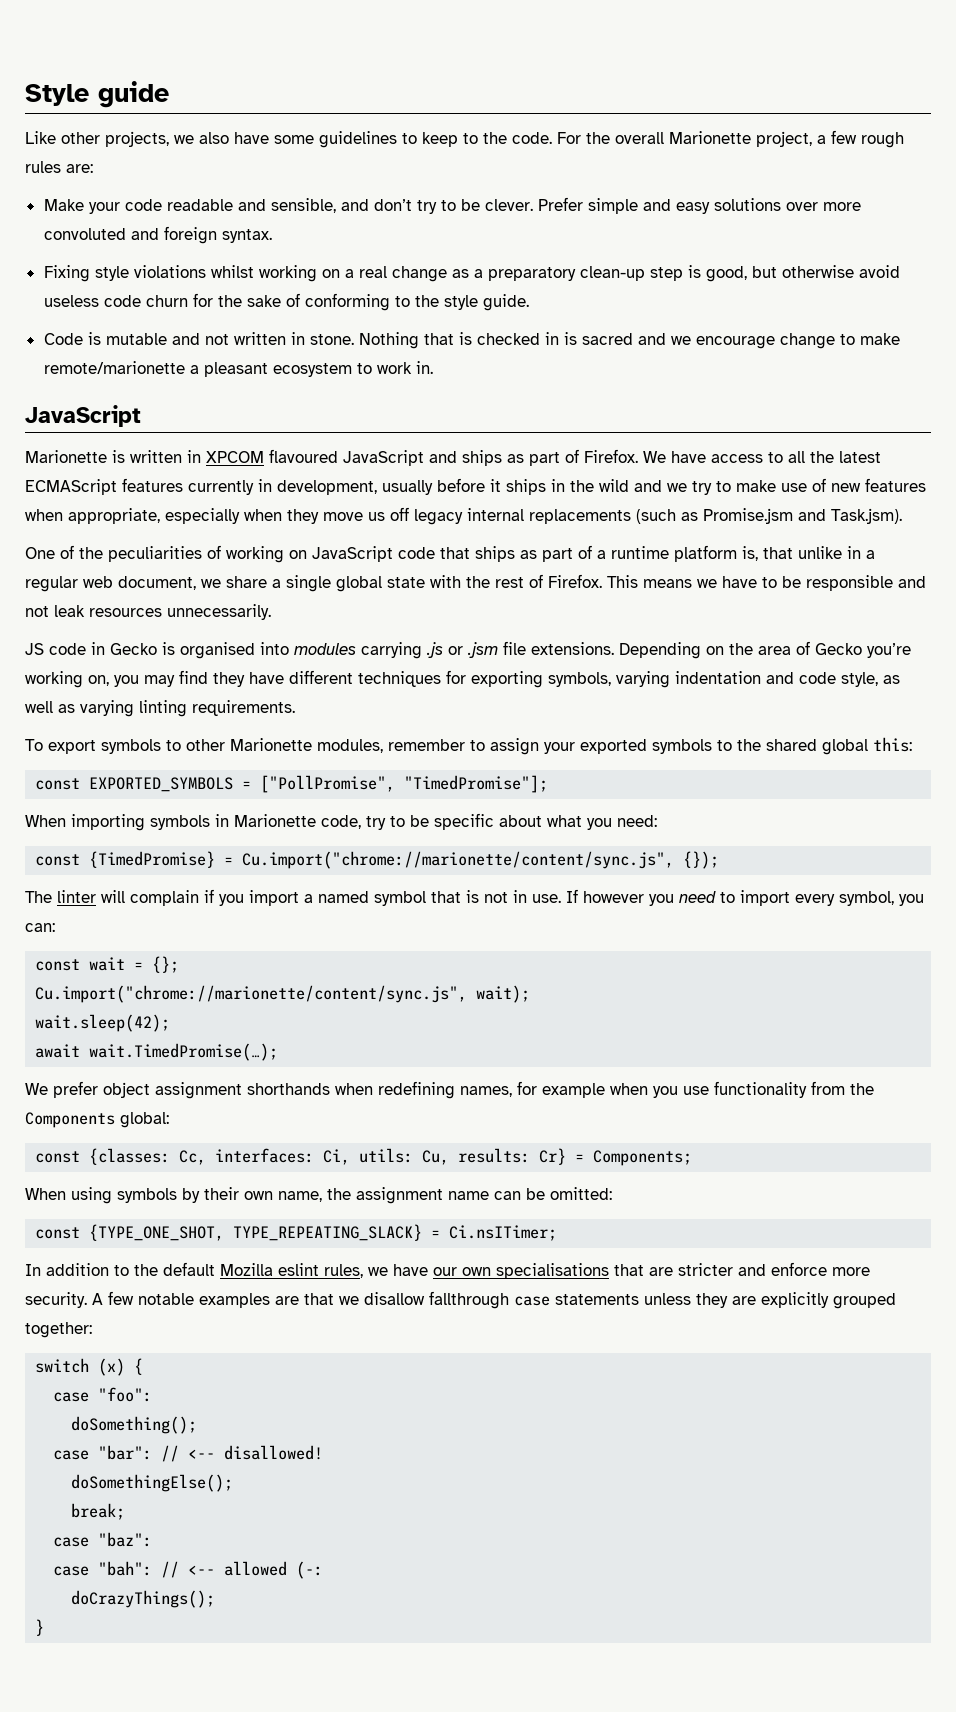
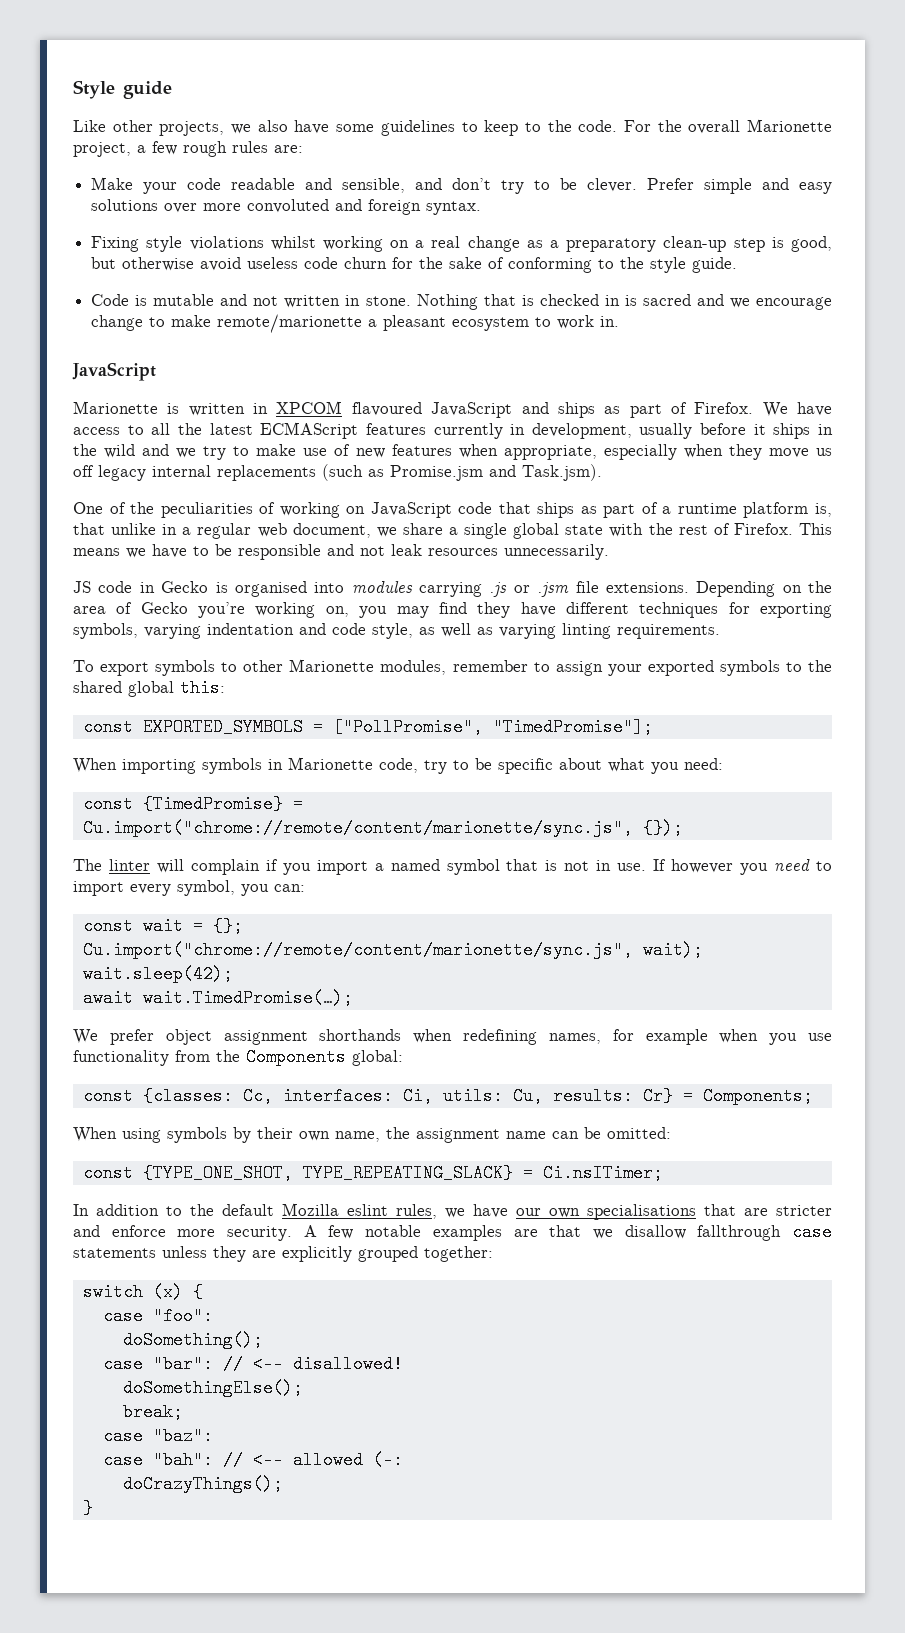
- const {TimedPromise} = Cu.import("chrome://marionette/content/sync.js", {});
+ const {TimedPromise} = Cu.import("chrome://remote/content/marionette/sync.js", {});
- Cu.import("chrome://marionette/content/sync.js", wait);
+ Cu.import("chrome://remote/content/marionette/sync.js", wait);

